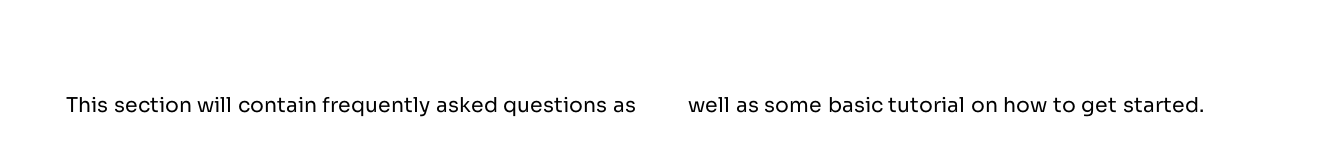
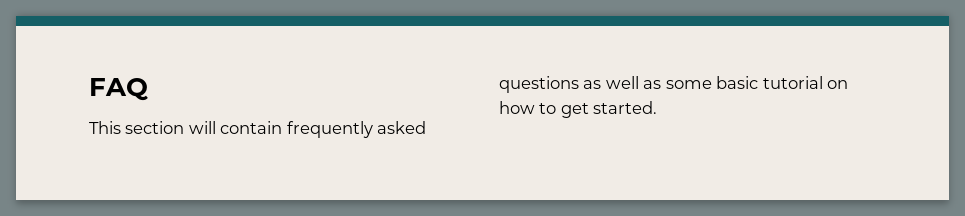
+ FAQ

